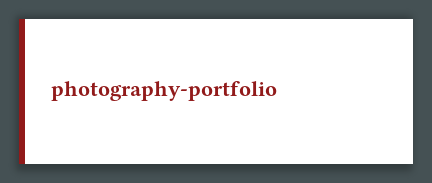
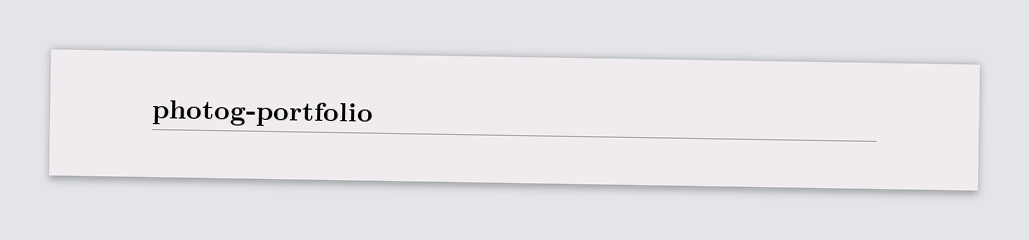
- photography-portfolio
+ photog-portfolio

